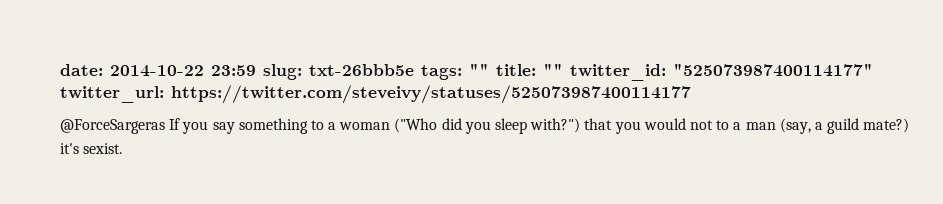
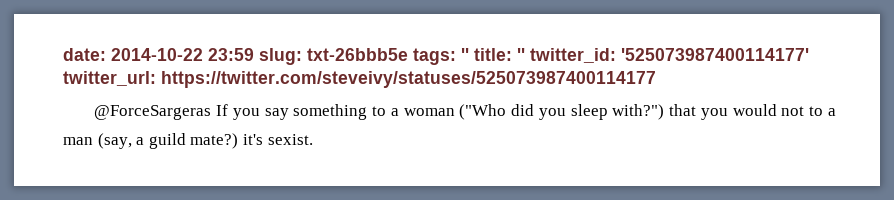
- date: 2014-10-22 23:59 slug: txt-26bbb5e tags: "" title: "" twitter_id: "525073987400114177" twitter_url: https://twitter.com/steveivy/statuses/525073987400114177
+ date: 2014-10-22 23:59 slug: txt-26bbb5e tags: '' title: '' twitter_id: '525073987400114177' twitter_url: https://twitter.com/steveivy/statuses/525073987400114177

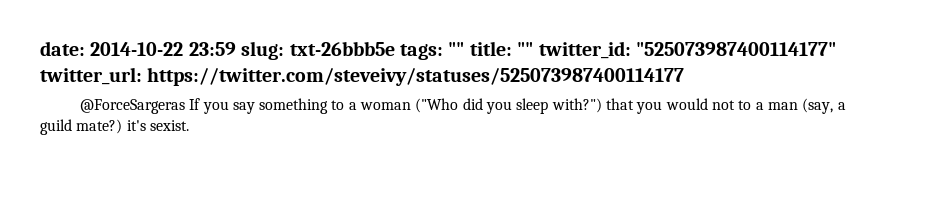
- date: 2014-10-22 23:59 slug: txt-26bbb5e tags: '' title: '' twitter_id: '525073987400114177' twitter_url: https://twitter.com/steveivy/statuses/525073987400114177
+ date: 2014-10-22 23:59 slug: txt-26bbb5e tags: "" title: "" twitter_id: "525073987400114177" twitter_url: https://twitter.com/steveivy/statuses/525073987400114177

